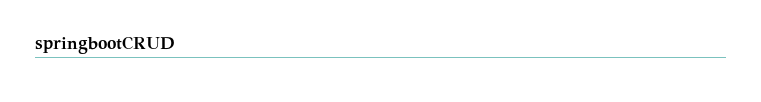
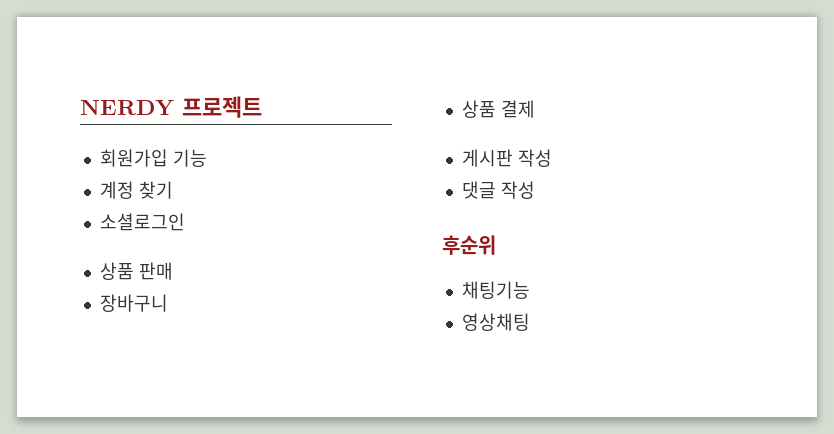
- springbootCRUD
+ NERDY 프로젝트
+ 회원가입 기능
+ 계정 찾기
+ 소셜로그인
+ 상품 판매
+ 장바구니
+ 상품 결제
+ 게시판 작성
+ 댓글 작성
+ 후순위
+ 채팅기능
+ 영상채팅

